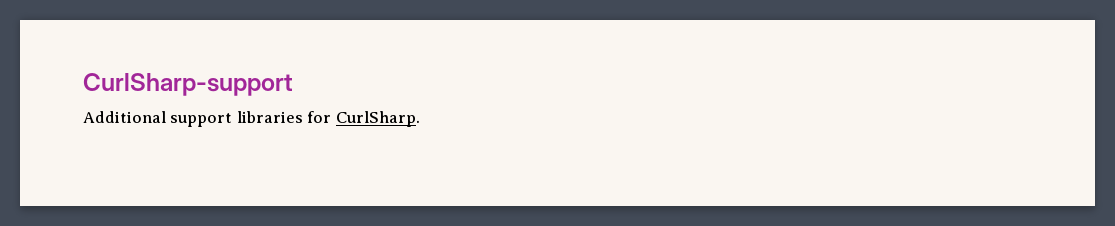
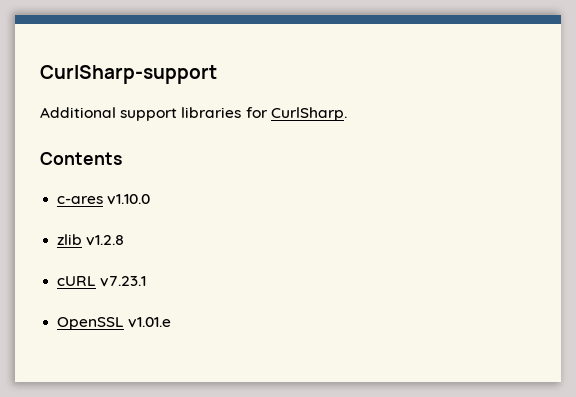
+ Contents
+ c-ares v1.10.0
+ zlib v1.2.8
+ cURL v7.23.1
+ OpenSSL v1.01.e

